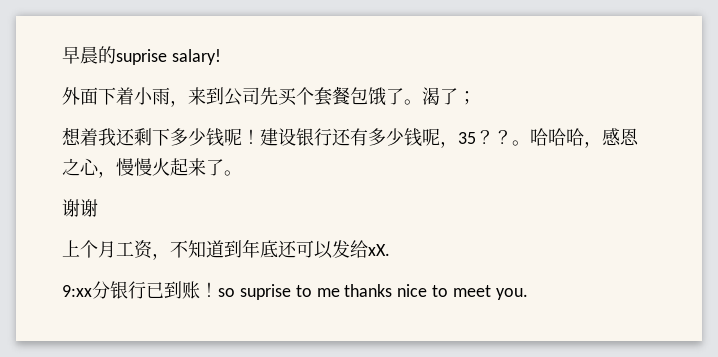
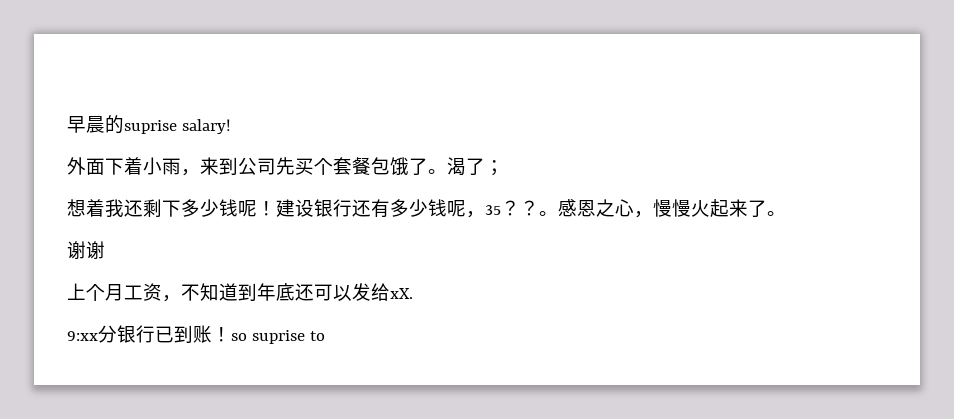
- 哈哈哈，感恩之心，慢慢火起来了。
+ 感恩之心，慢慢火起来了。
- 9:xx分银行已到账！so suprise to me thanks nice to meet you.
+ 9:xx分银行已到账！so suprise to

